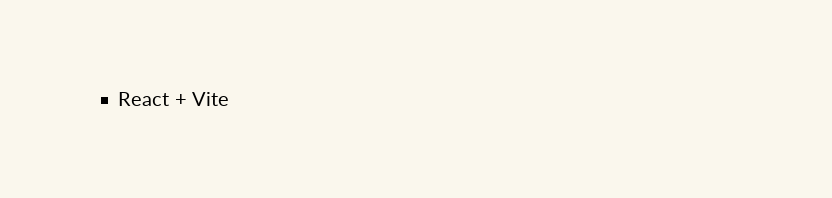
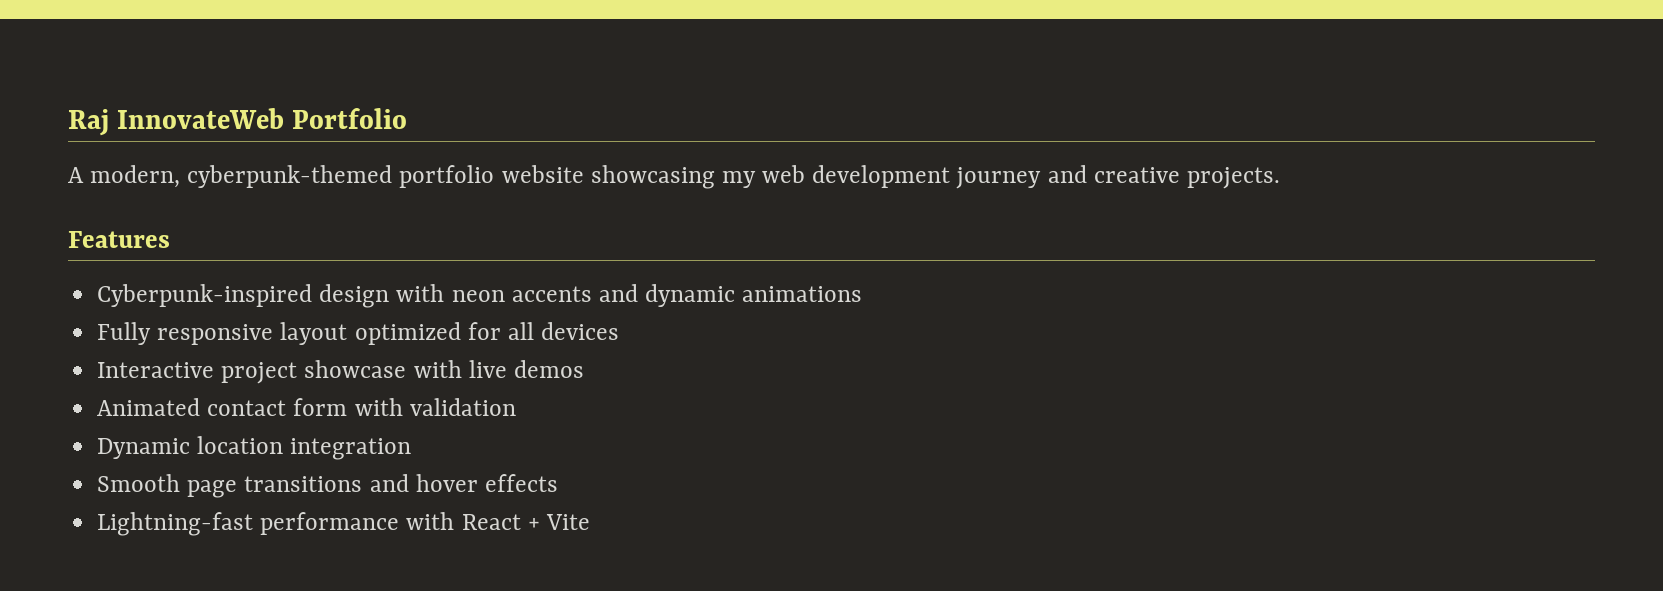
- React + Vite
+ Raj InnovateWeb Portfolio
+ A modern, cyberpunk-themed portfolio website showcasing my web development journey and creative projects.
+ Features
+ Cyberpunk-inspired design with neon accents and dynamic animations
+ Fully responsive layout optimized for all devices
+ Interactive project showcase with live demos
+ Animated contact form with validation
+ Dynamic location integration
+ Smooth page transitions and hover effects
+ Lightning-fast performance with React + Vite

